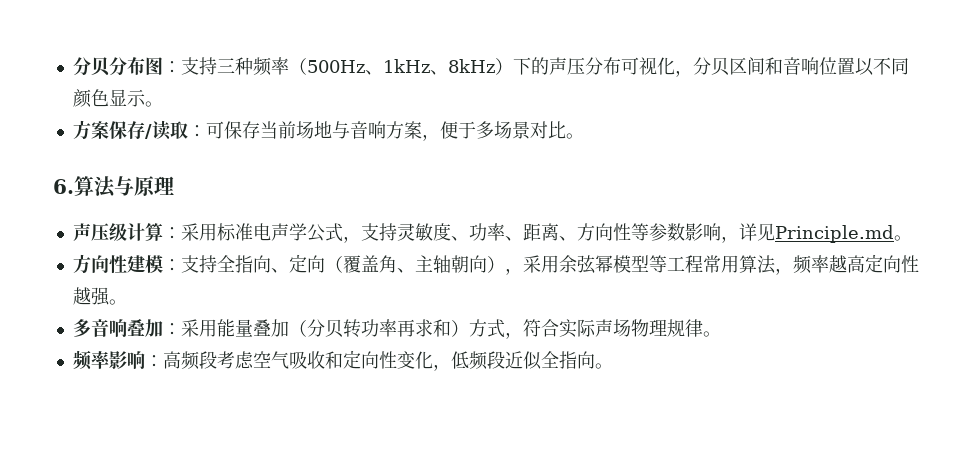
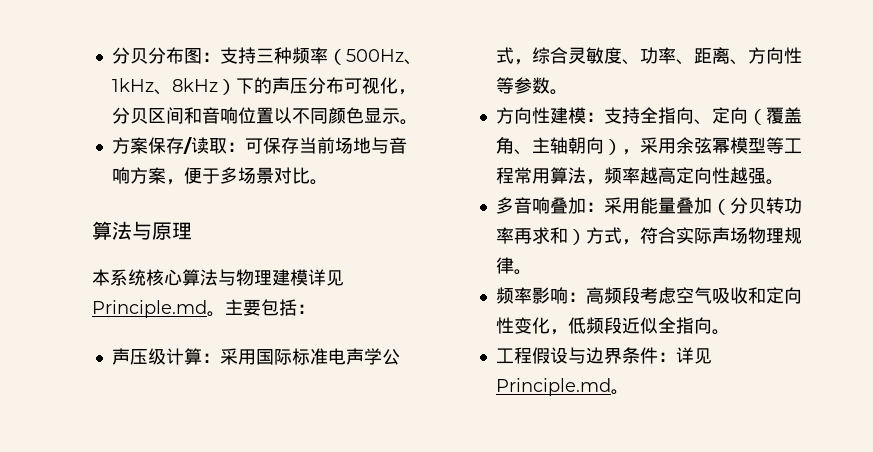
- 6.算法与原理
+ 算法与原理
+ 本系统核心算法与物理建模详见Principle.md。主要包括：
- 声压级计算：采用标准电声学公式，支持灵敏度、功率、距离、方向性等参数影响，详见Principle.md。
+ 声压级计算：采用国际标准电声学公式，综合灵敏度、功率、距离、方向性等参数。
+ 工程假设与边界条件：详见Principle.md。

